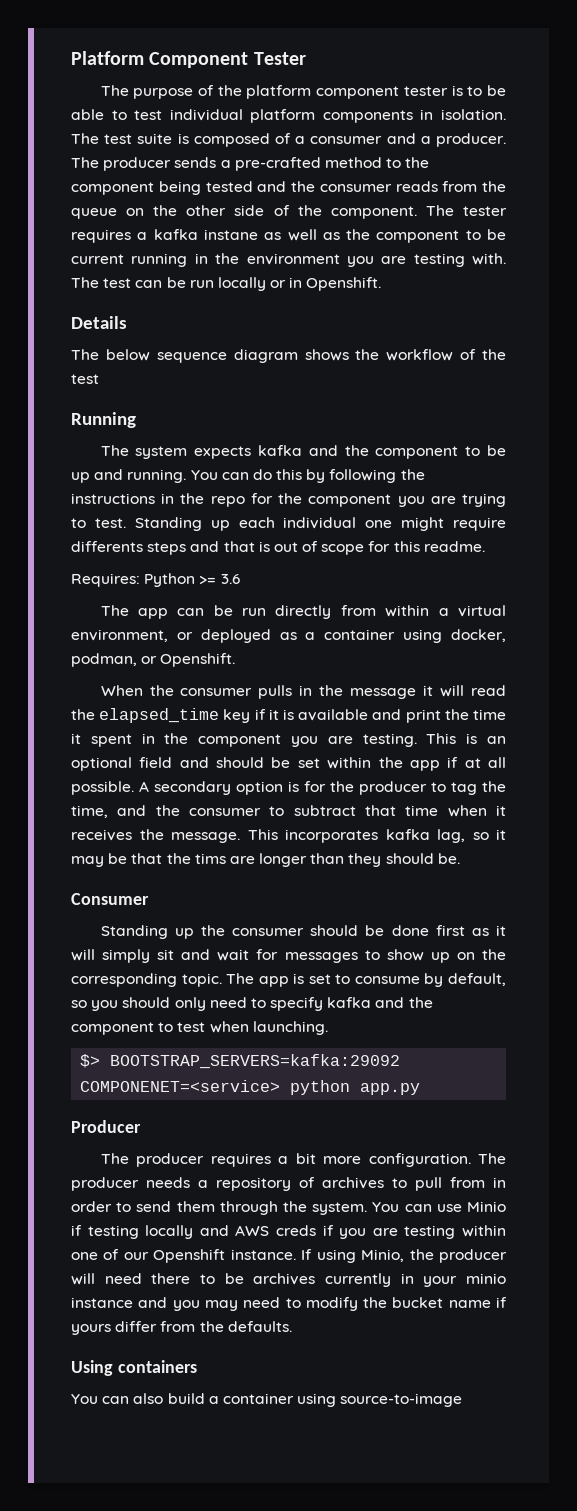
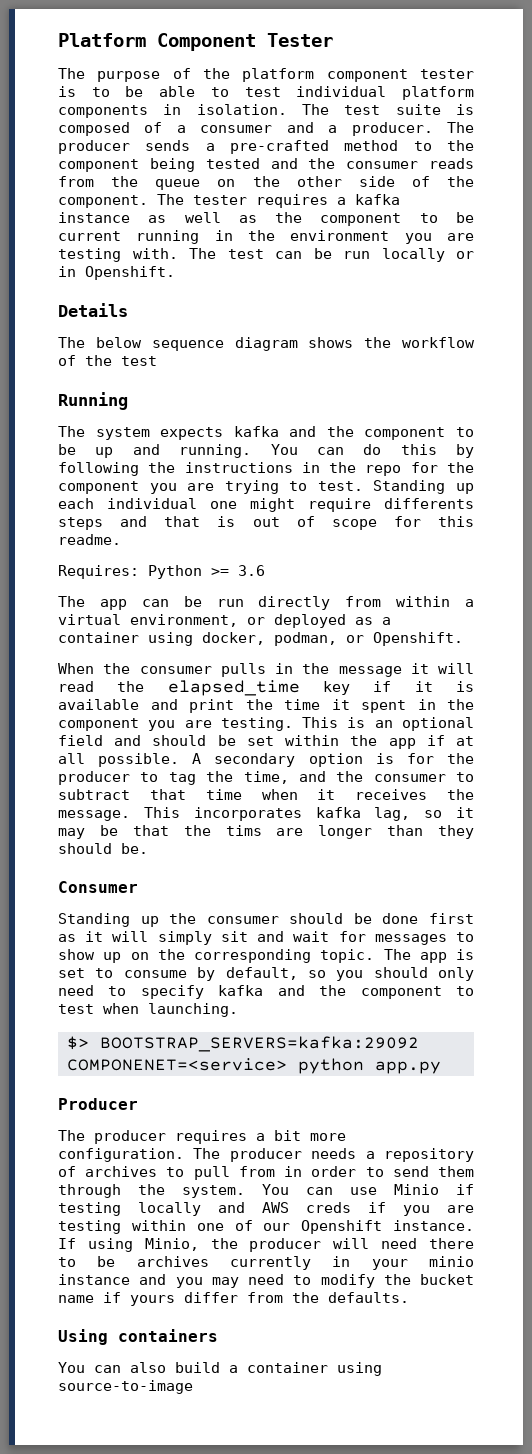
- The tester requires a kafka instane as well as the component to be current running in the environment you are testing with.
+ The tester requires a kafka instance as well as the component to be current running in the environment you are testing with.

